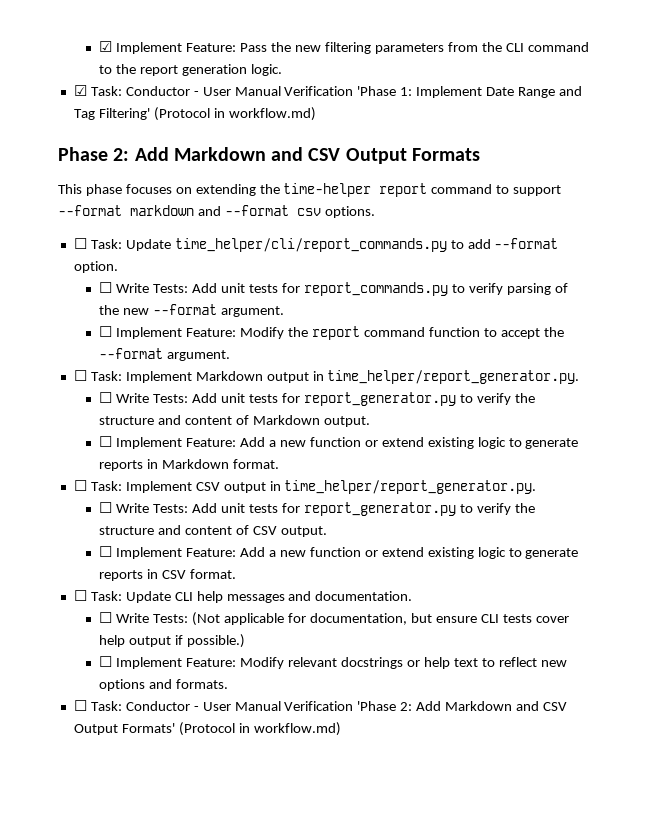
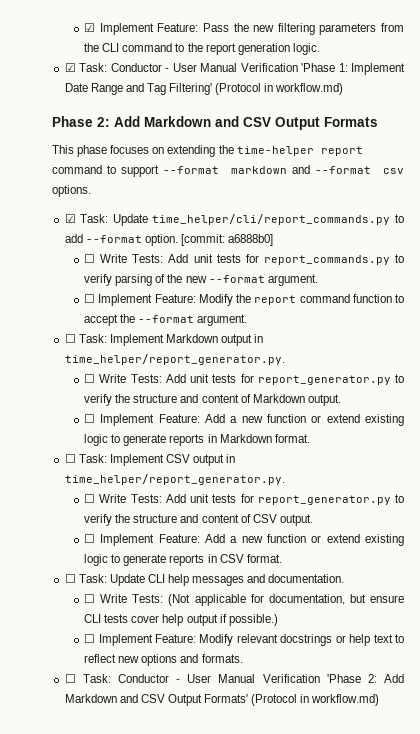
- ☐ Task: Update time_helper/cli/report_commands.py to add --format option.
+ ☑ Task: Update time_helper/cli/report_commands.py to add --format option. [commit: a6888b0]

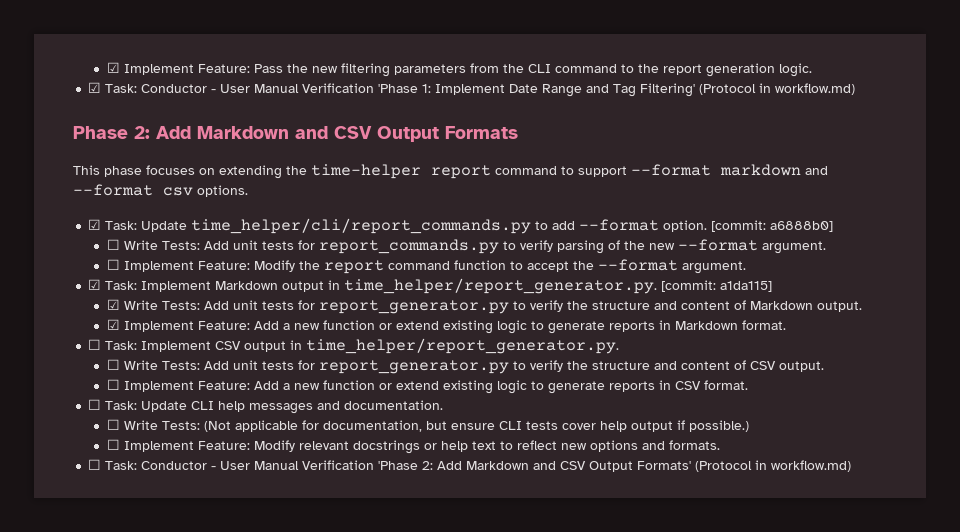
- ☐ Task: Implement Markdown output in time_helper/report_generator.py.
- ☐ Write Tests: Add unit tests for report_generator.py to verify the structure and content of Markdown output.
+ ☑ Task: Implement Markdown output in time_helper/report_generator.py. [commit: a1da115]
+ ☑ Write Tests: Add unit tests for report_generator.py to verify the structure and content of Markdown output.
- ☐ Implement Feature: Add a new function or extend existing logic to generate reports in Markdown format.
+ ☑ Implement Feature: Add a new function or extend existing logic to generate reports in Markdown format.

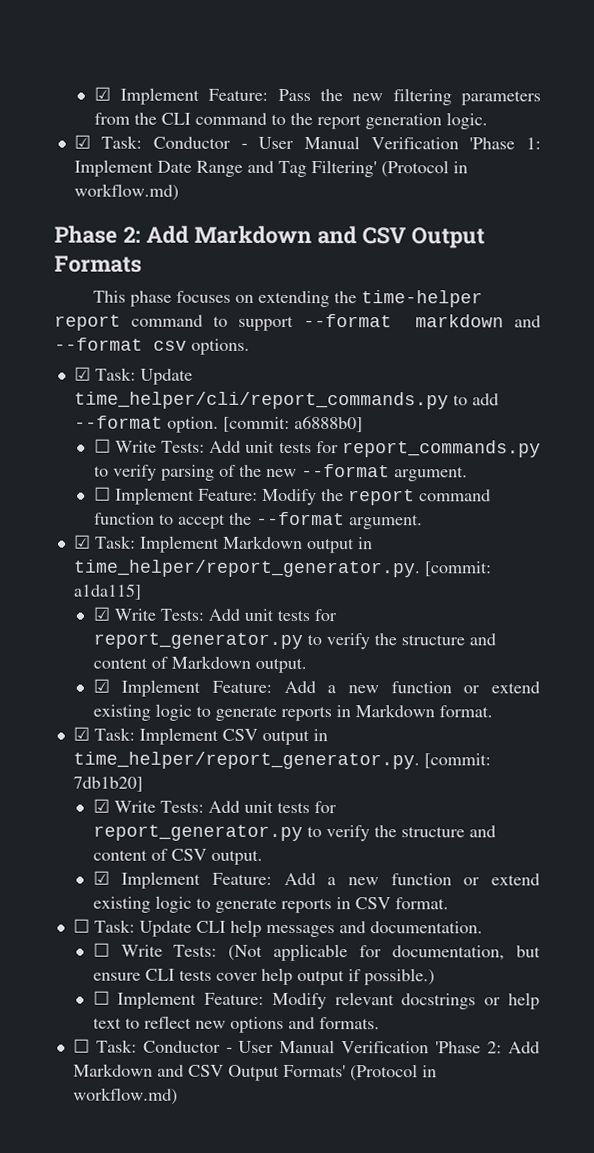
- ☐ Task: Implement CSV output in time_helper/report_generator.py.
- ☐ Write Tests: Add unit tests for report_generator.py to verify the structure and content of CSV output.
+ ☑ Task: Implement CSV output in time_helper/report_generator.py. [commit: 7db1b20]
+ ☑ Write Tests: Add unit tests for report_generator.py to verify the structure and content of CSV output.
- ☐ Implement Feature: Add a new function or extend existing logic to generate reports in CSV format.
+ ☑ Implement Feature: Add a new function or extend existing logic to generate reports in CSV format.

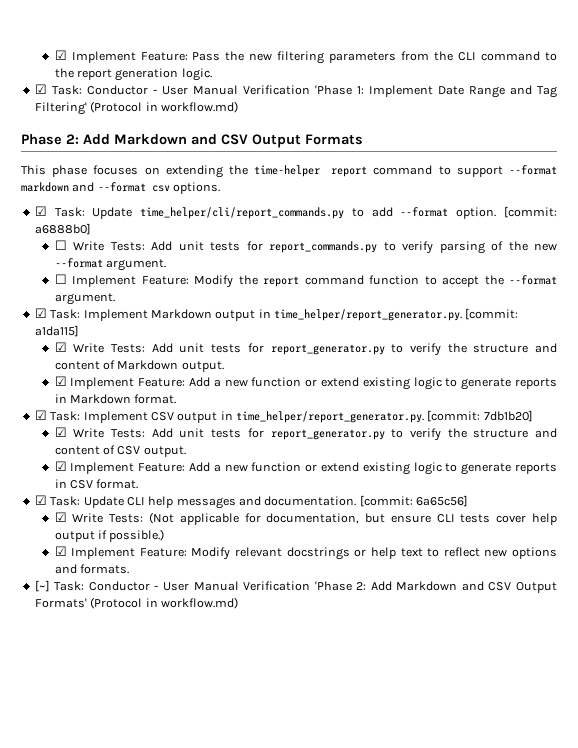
- ☐ Task: Update CLI help messages and documentation.
- ☐ Write Tests: (Not applicable for documentation, but ensure CLI tests cover help output if possible.)
+ ☑ Task: Update CLI help messages and documentation. [commit: 6a65c56]
+ ☑ Write Tests: (Not applicable for documentation, but ensure CLI tests cover help output if possible.)
- ☐ Implement Feature: Modify relevant docstrings or help text to reflect new options and formats.
+ ☑ Implement Feature: Modify relevant docstrings or help text to reflect new options and formats.
- ☐ Task: Conductor - User Manual Verification 'Phase 2: Add Markdown and CSV Output Formats' (Protocol in workflow.md)
+ [~] Task: Conductor - User Manual Verification 'Phase 2: Add Markdown and CSV Output Formats' (Protocol in workflow.md)

